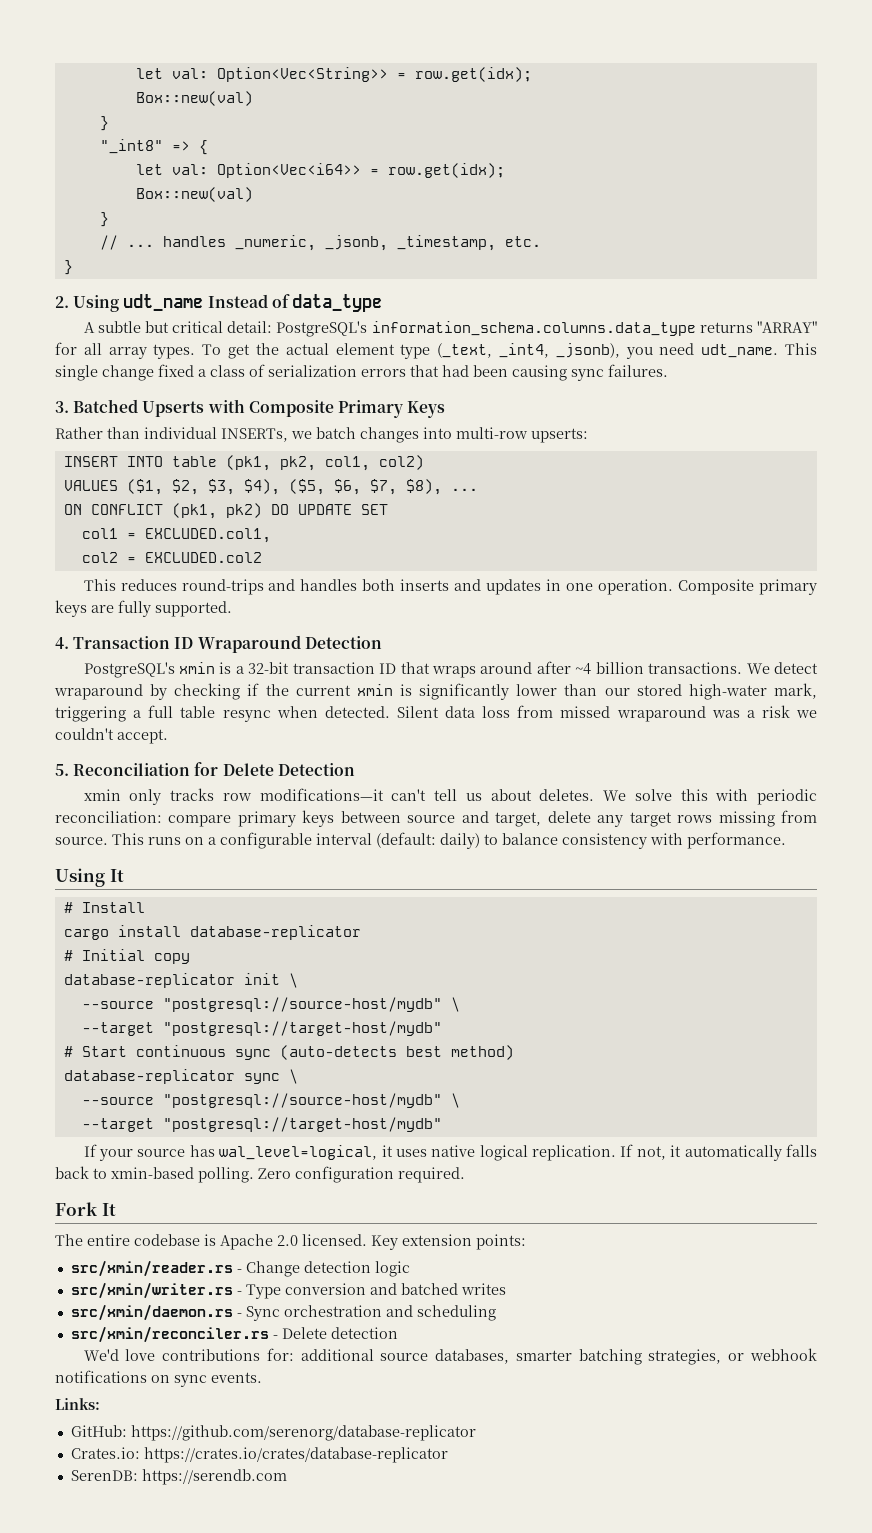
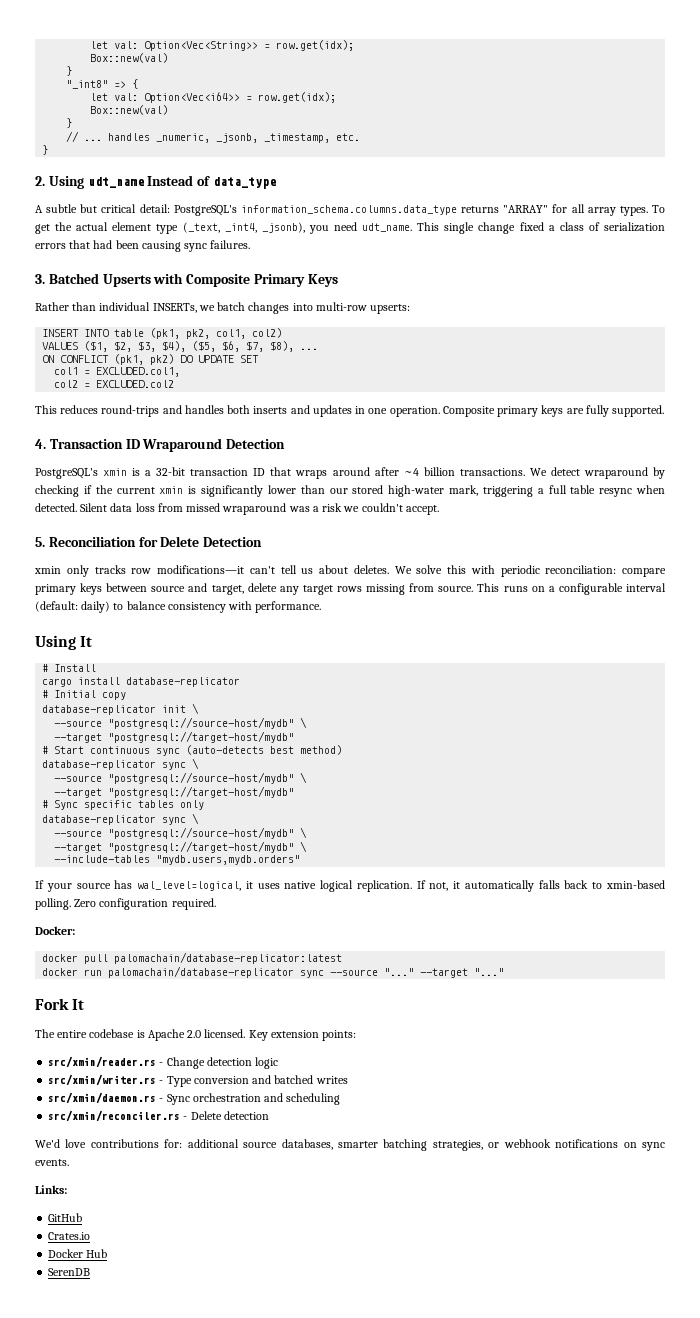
+ # Sync specific tables only
+ database-replicator sync \
+ --source "postgresql://source-host/mydb" \
+ --target "postgresql://target-host/mydb" \
+ --include-tables "mydb.users,mydb.orders"
+ Docker:
+ docker pull palomachain/database-replicator:latest
+ docker run palomachain/database-replicator sync --source "..." --target "..."
- GitHub: https://github.com/serenorg/database-replicator
- Crates.io: https://crates.io/crates/database-replicator
- SerenDB: https://serendb.com
+ GitHub
+ Crates.io
+ Docker Hub
+ SerenDB

